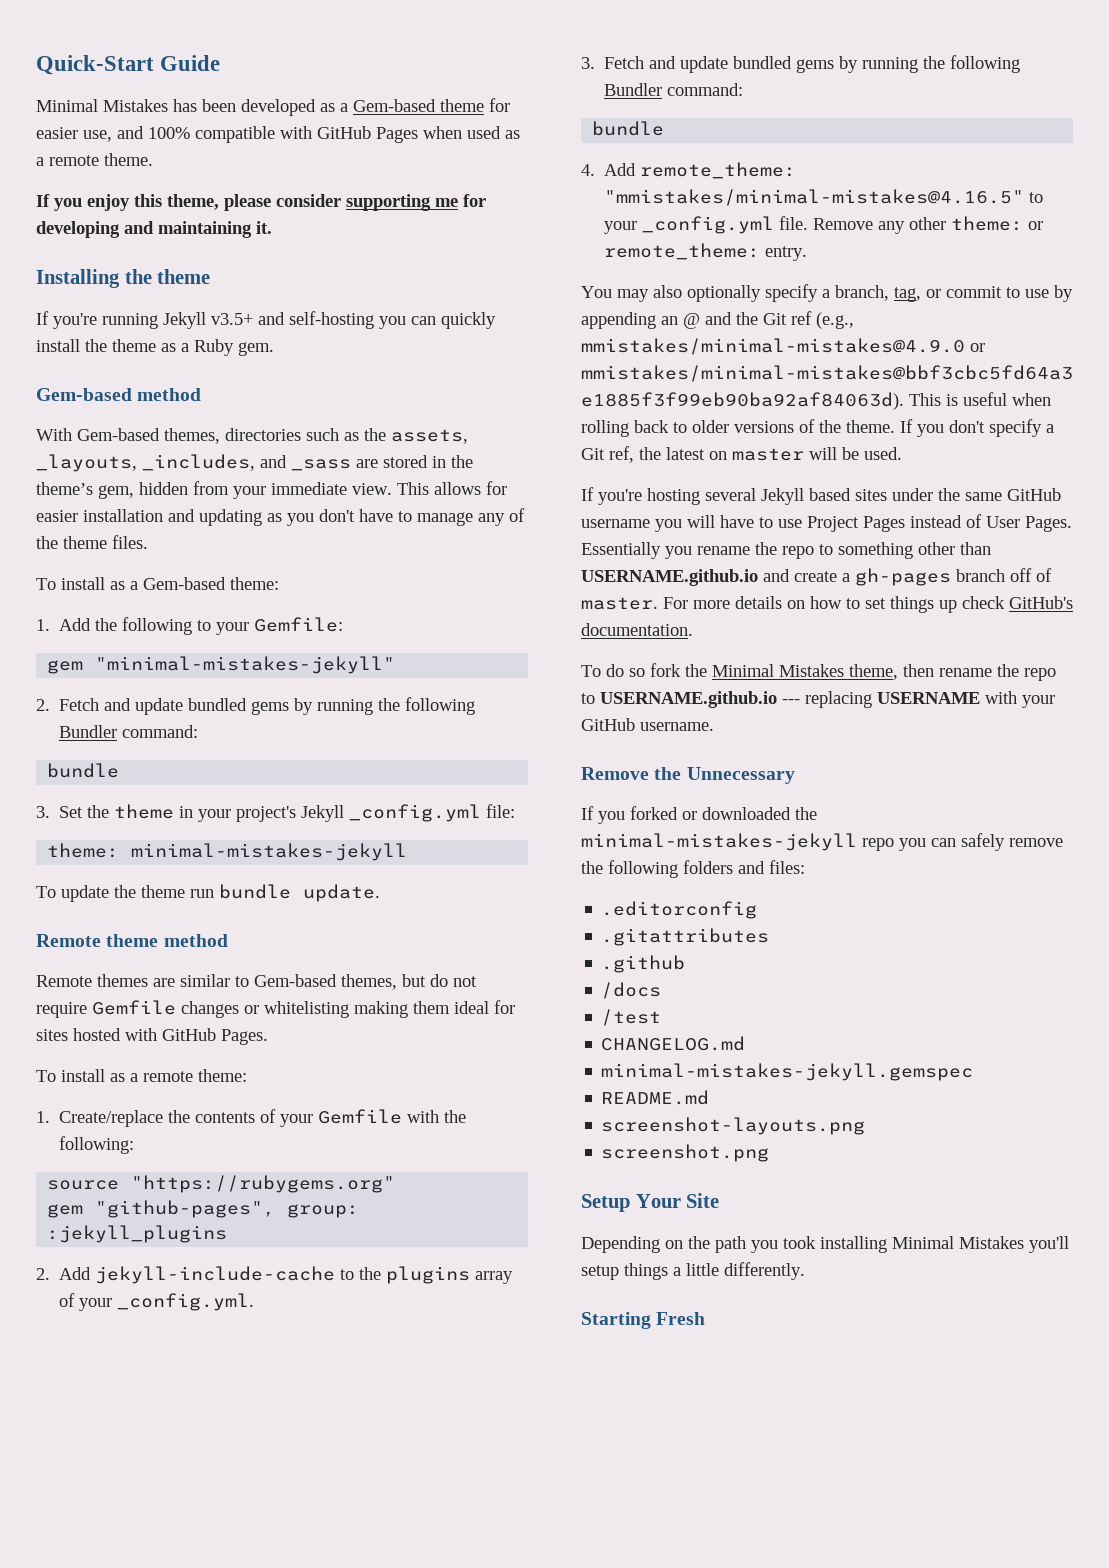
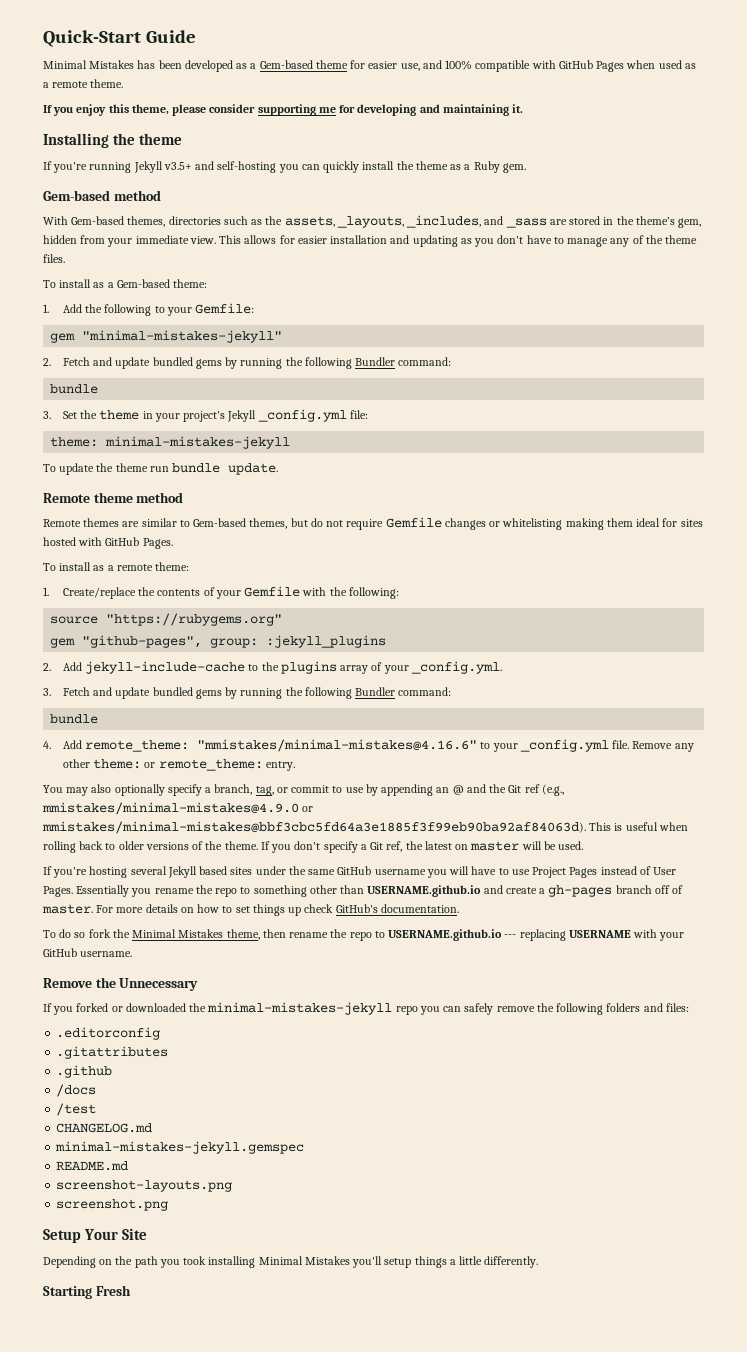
- 4. Add remote_theme: "mmistakes/minimal-mistakes@4.16.5" to your _config.yml file.
+ 4. Add remote_theme: "mmistakes/minimal-mistakes@4.16.6" to your _config.yml file.

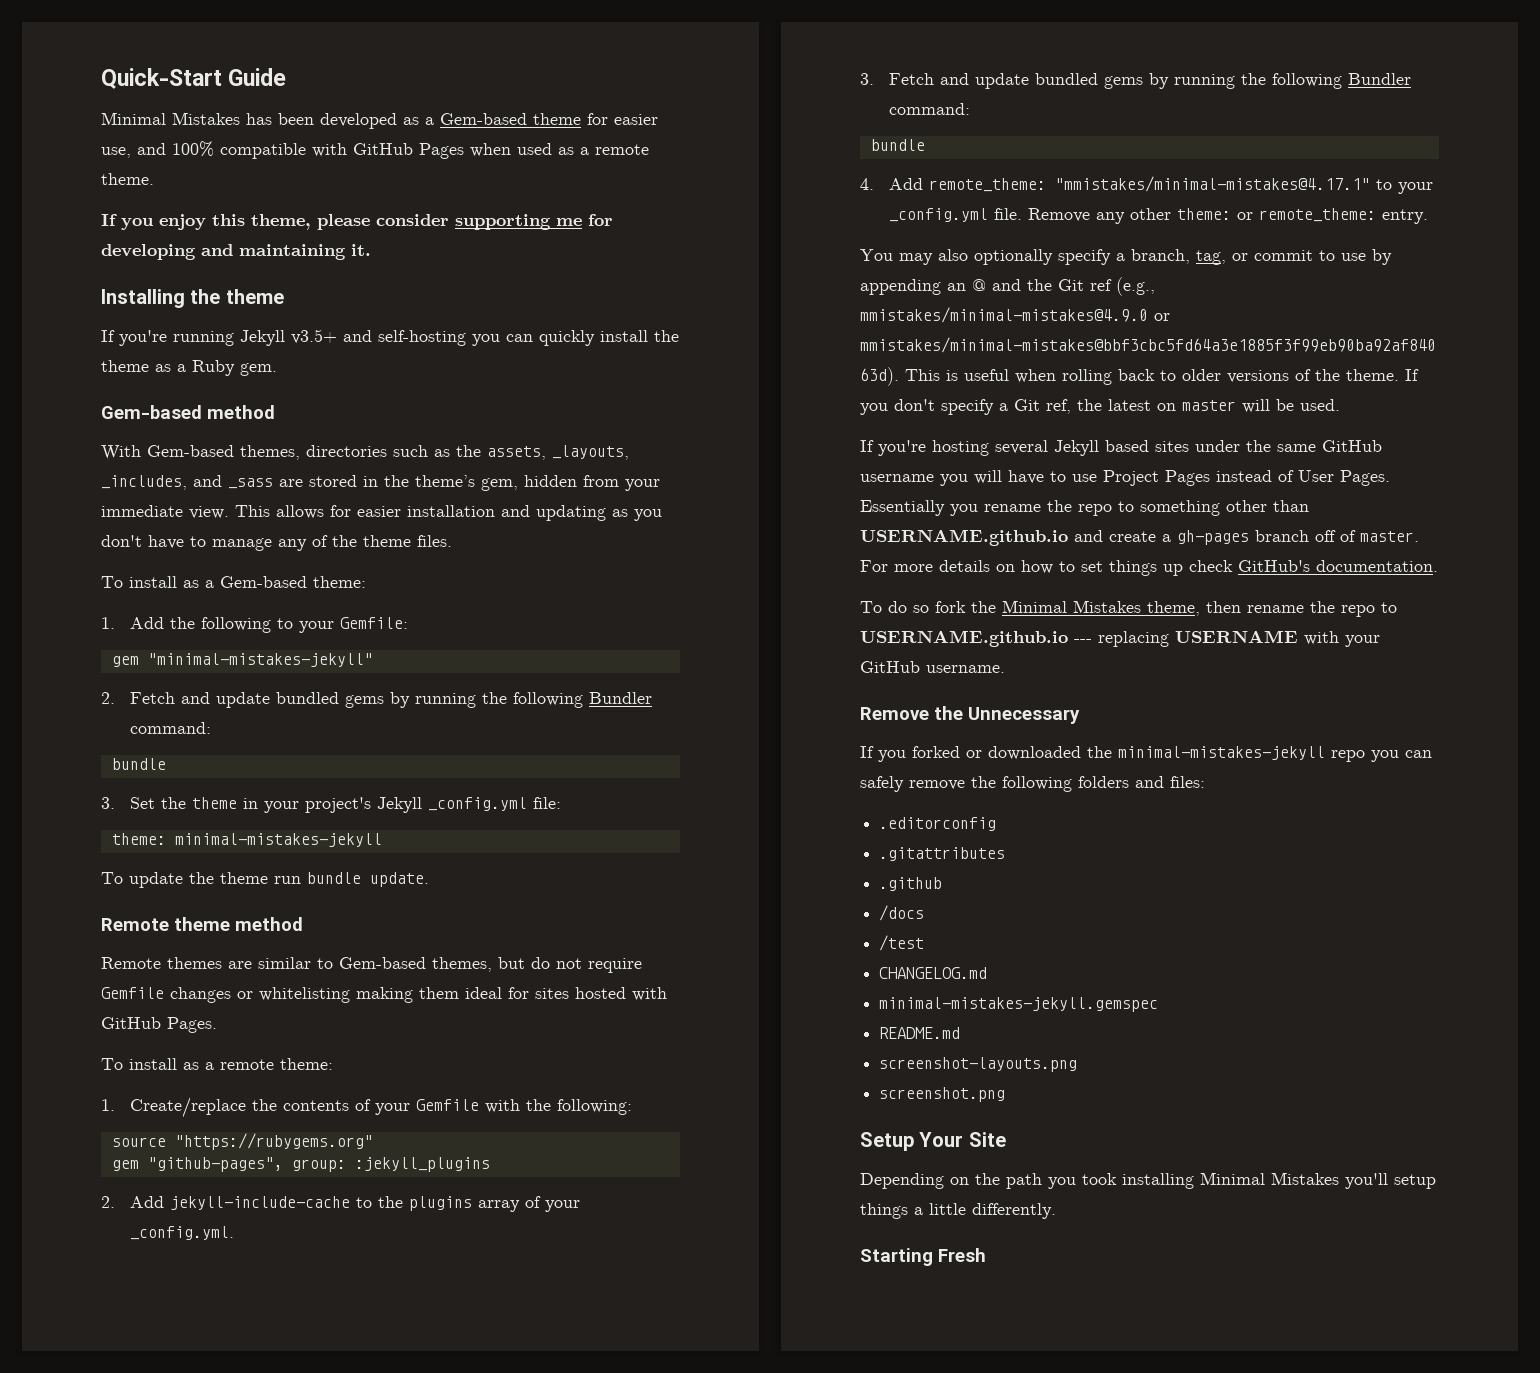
- 4. Add remote_theme: "mmistakes/minimal-mistakes@4.16.6" to your _config.yml file.
+ 4. Add remote_theme: "mmistakes/minimal-mistakes@4.17.1" to your _config.yml file.

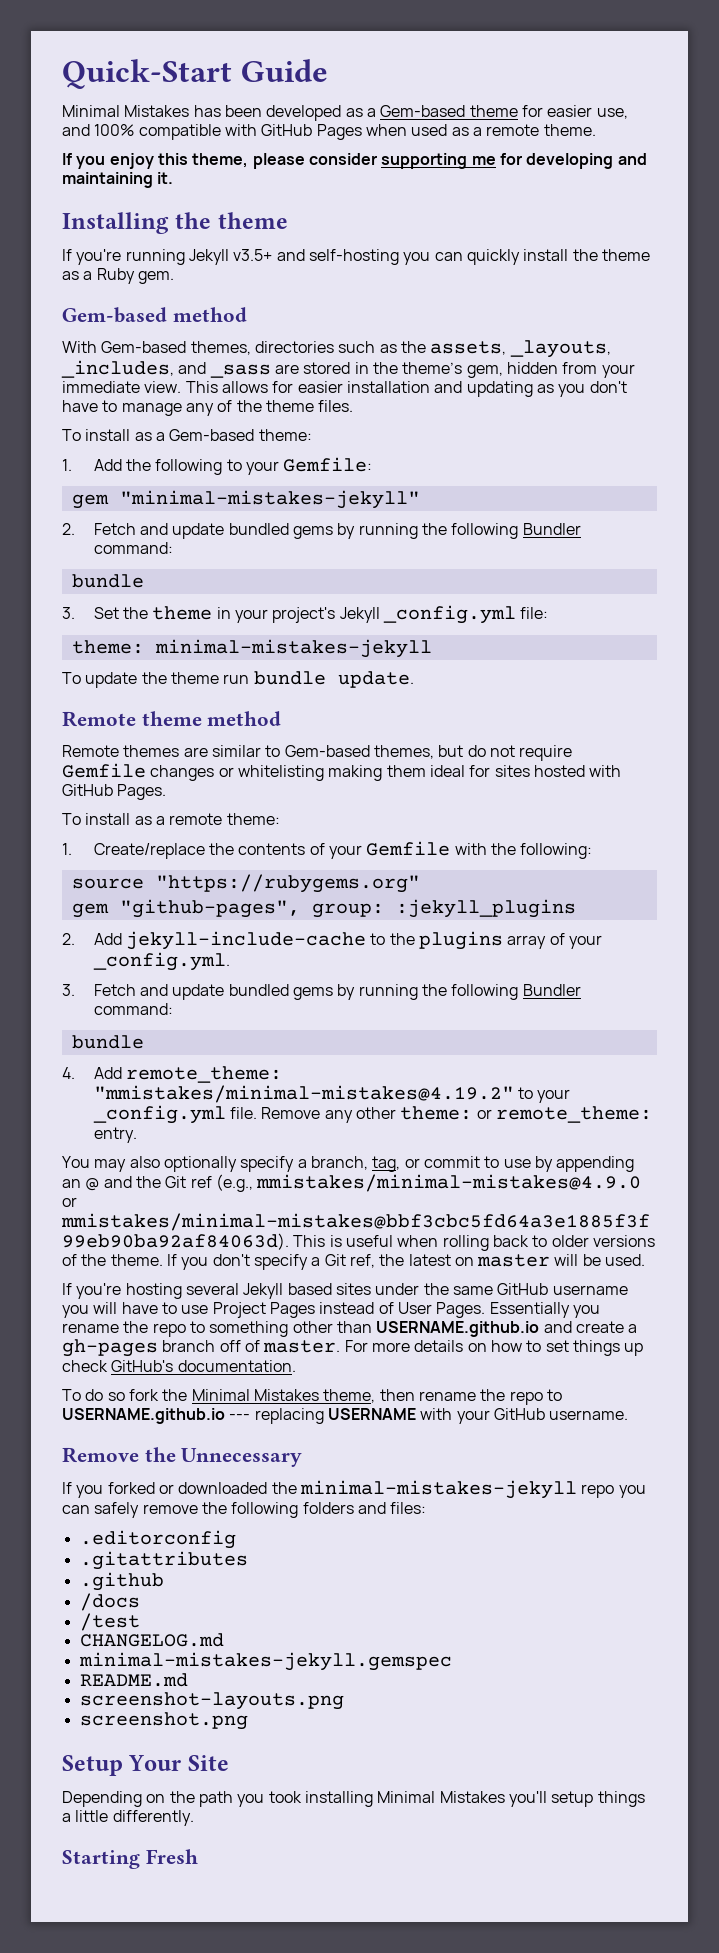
- 4. Add remote_theme: "mmistakes/minimal-mistakes@4.17.1" to your _config.yml file.
+ 4. Add remote_theme: "mmistakes/minimal-mistakes@4.19.2" to your _config.yml file.

